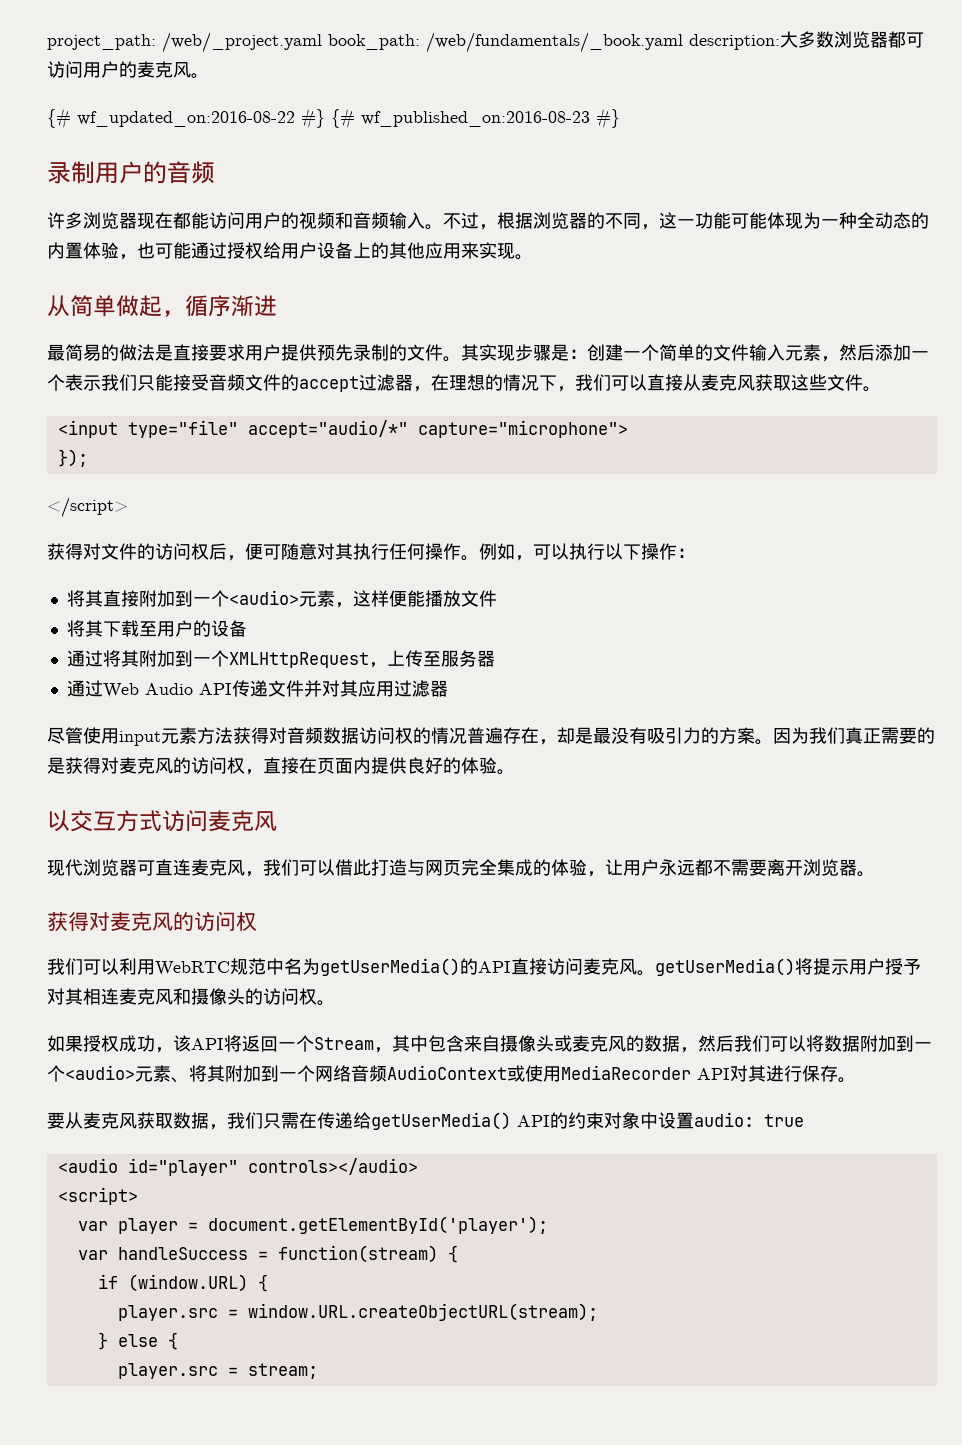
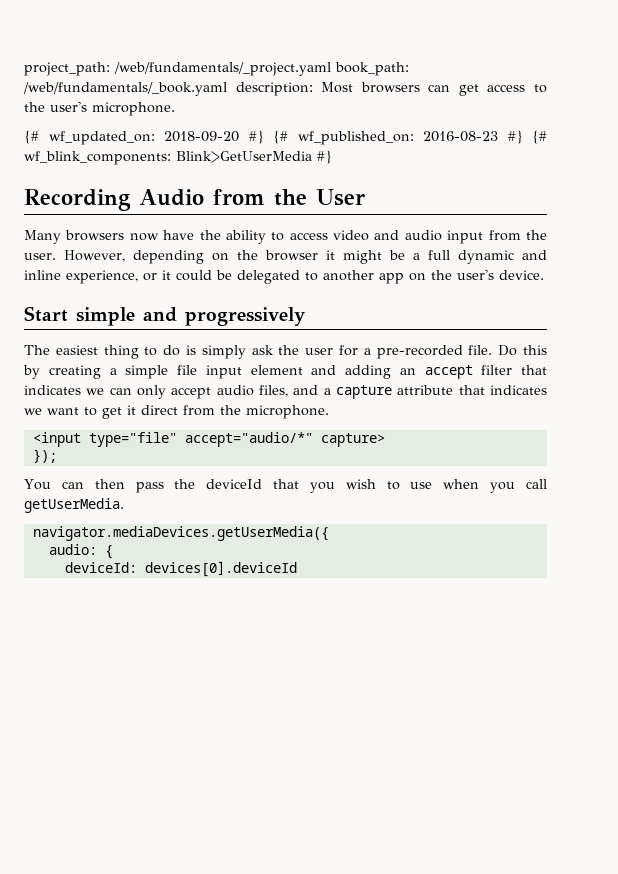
- project_path: /web/_project.yaml book_path: /web/fundamentals/_book.yaml description:大多数浏览器都可访问用户的麦克风。
- {# wf_updated_on:2016-08-22 #} {# wf_published_on:2016-08-23 #}
- 录制用户的音频
- 许多浏览器现在都能访问用户的视频和音频输入。不过，根据浏览器的不同，这一功能可能体现为一种全动态的内置体验，也可能通过授权给用户设备上的其他应用来实现。
- 从简单做起，循序渐进
- 最简易的做法是直接要求用户提供预先录制的文件。其实现步骤是：创建一个简单的文件输入元素，然后添加一个表示我们只能接受音频文件的accept过滤器，在理想的情况下，我们可以直接从麦克风获取这些文件。
+ project_path: /web/fundamentals/_project.yaml book_path: /web/fundamentals/_book.yaml description: Most browsers can get access to the user's microphone.
+ {# wf_updated_on: 2018-09-20 #} {# wf_published_on: 2016-08-23 #} {# wf_blink_components: Blink>GetUserMedia #}
+ Recording Audio from the User
+ Many browsers now have the ability to access video and audio input from the user. However, depending on the browser it might be a full dynamic and inline experience, or it could be delegated to another app on the user's device.
+ Start simple and progressively
+ The easiest thing to do is simply ask the user for a pre-recorded file. Do this by creating a simple file input element and adding an accept filter that indicates we can only accept audio files, and a capture attribute that indicates we want to get it direct from the microphone.
- <input type="file" accept="audio/*" capture="microphone">
+ <input type="file" accept="audio/*" capture>
- </script>
- 获得对文件的访问权后，便可随意对其执行任何操作。例如，可以执行以下操作：
- 将其直接附加到一个<audio>元素，这样便能播放文件
- 将其下载至用户的设备
- 通过将其附加到一个XMLHttpRequest，上传至服务器
- 通过Web Audio API传递文件并对其应用过滤器
- 尽管使用input元素方法获得对音频数据访问权的情况普遍存在，却是最没有吸引力的方案。因为我们真正需要的是获得对麦克风的访问权，直接在页面内提供良好的体验。
- 以交互方式访问麦克风
- 现代浏览器可直连麦克风，我们可以借此打造与网页完全集成的体验，让用户永远都不需要离开浏览器。
- 获得对麦克风的访问权
- 我们可以利用WebRTC规范中名为getUserMedia()的API直接访问麦克风。getUserMedia()将提示用户授予对其相连麦克风和摄像头的访问权。
- 如果授权成功，该API将返回一个Stream，其中包含来自摄像头或麦克风的数据，然后我们可以将数据附加到一个<audio>元素、将其附加到一个网络音频AudioContext或使用MediaRecorder API对其进行保存。
- 要从麦克风获取数据，我们只需在传递给getUserMedia() API的约束对象中设置audio: true
- <audio id="player" controls></audio>
- <script>
- var player = document.getElementById('player');
- var handleSuccess = function(stream) {
- if (window.URL) {
- player.src = window.URL.createObjectURL(stream);
- } else {
- player.src = stream;
+ You can then pass the deviceId that you wish to use when you call getUserMedia.
+ navigator.mediaDevices.getUserMedia({
+ audio: {
+ deviceId: devices[0].deviceId

